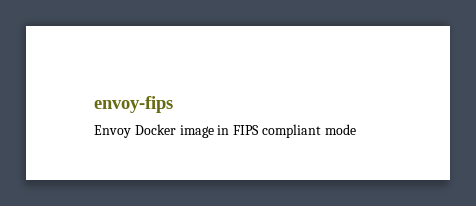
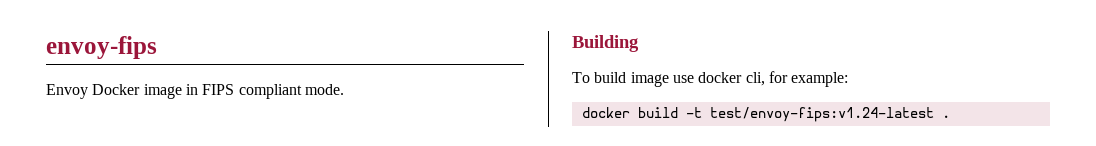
- Envoy Docker image in FIPS compliant mode
+ Envoy Docker image in FIPS compliant mode.
+ Building
+ To build image use docker cli, for example:
+ docker build -t test/envoy-fips:v1.24-latest .

